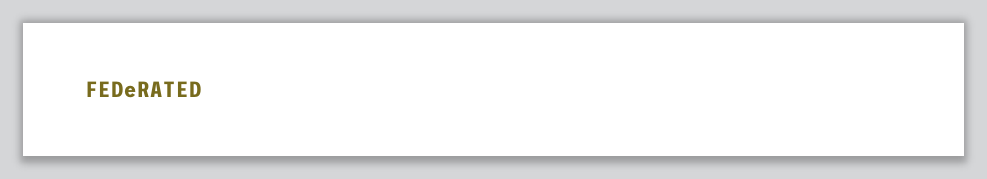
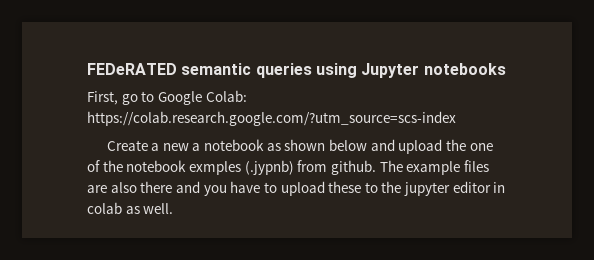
- FEDeRATED
+ FEDeRATED semantic queries using Jupyter notebooks
+ First, go to Google Colab: https://colab.research.google.com/?utm_source=scs-index
+ Create a new a notebook as shown below and upload the one of the notebook exmples (.jypnb) from github. The example files are also there and you have to upload these to the jupyter editor in colab as well.

